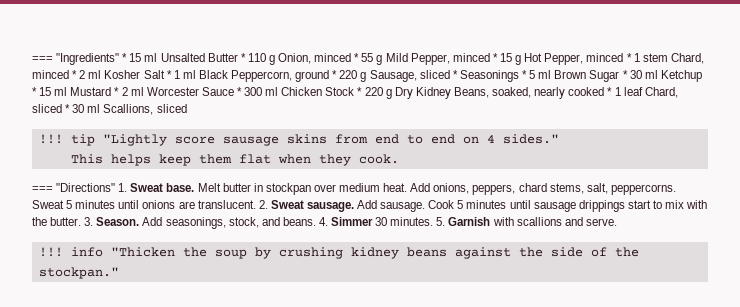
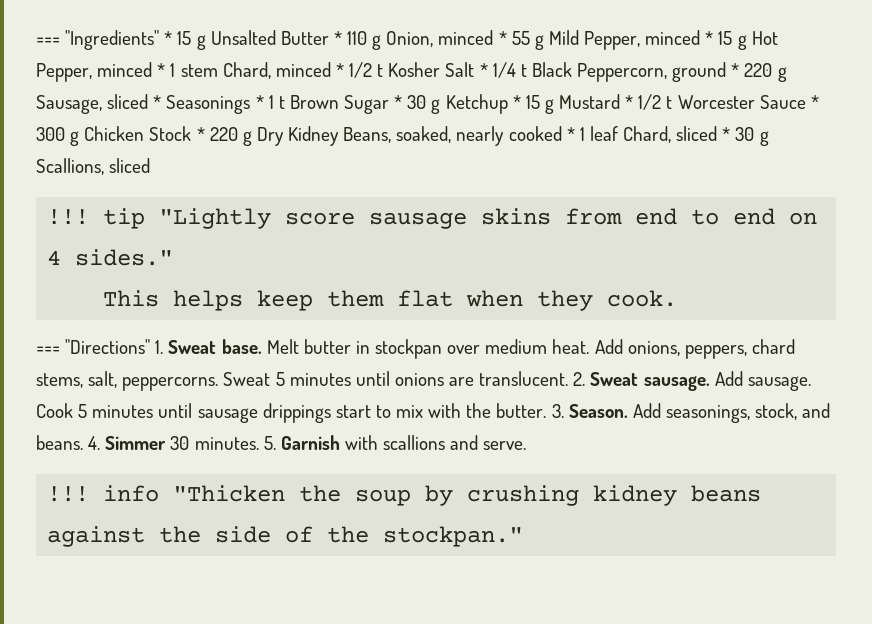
- === "Ingredients" * 15 ml Unsalted Butter * 110 g Onion, minced * 55 g Mild Pepper, minced * 15 g Hot Pepper, minced * 1 stem Chard, minced * 2 ml Kosher Salt * 1 ml Black Peppercorn, ground * 220 g Sausage, sliced * Seasonings * 5 ml Brown Sugar * 30 ml Ketchup * 15 ml Mustard * 2 ml Worcester Sauce * 300 ml Chicken Stock * 220 g Dry Kidney Beans, soaked, nearly cooked * 1 leaf Chard, sliced * 30 ml Scallions, sliced
+ === "Ingredients" * 15 g Unsalted Butter * 110 g Onion, minced * 55 g Mild Pepper, minced * 15 g Hot Pepper, minced * 1 stem Chard, minced * 1/2 t Kosher Salt * 1/4 t Black Peppercorn, ground * 220 g Sausage, sliced * Seasonings * 1 t Brown Sugar * 30 g Ketchup * 15 g Mustard * 1/2 t Worcester Sauce * 300 g Chicken Stock * 220 g Dry Kidney Beans, soaked, nearly cooked * 1 leaf Chard, sliced * 30 g Scallions, sliced

